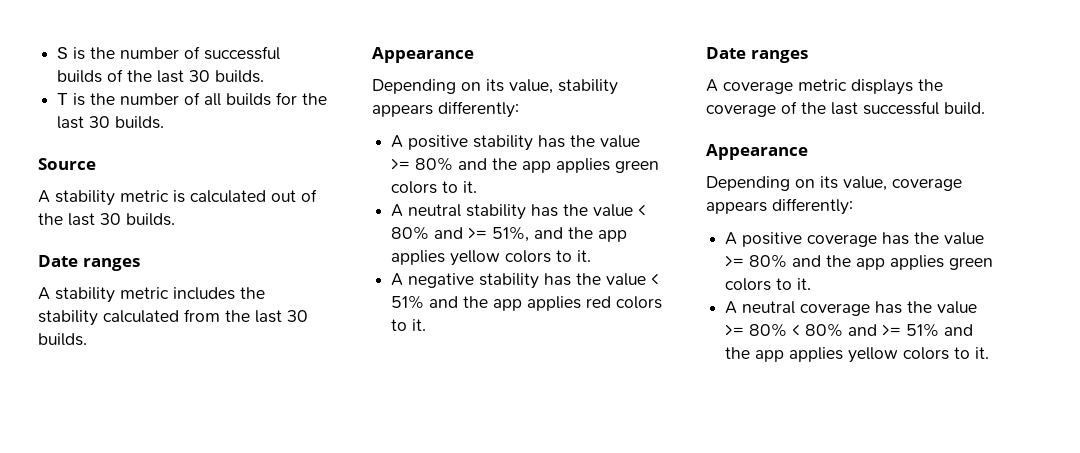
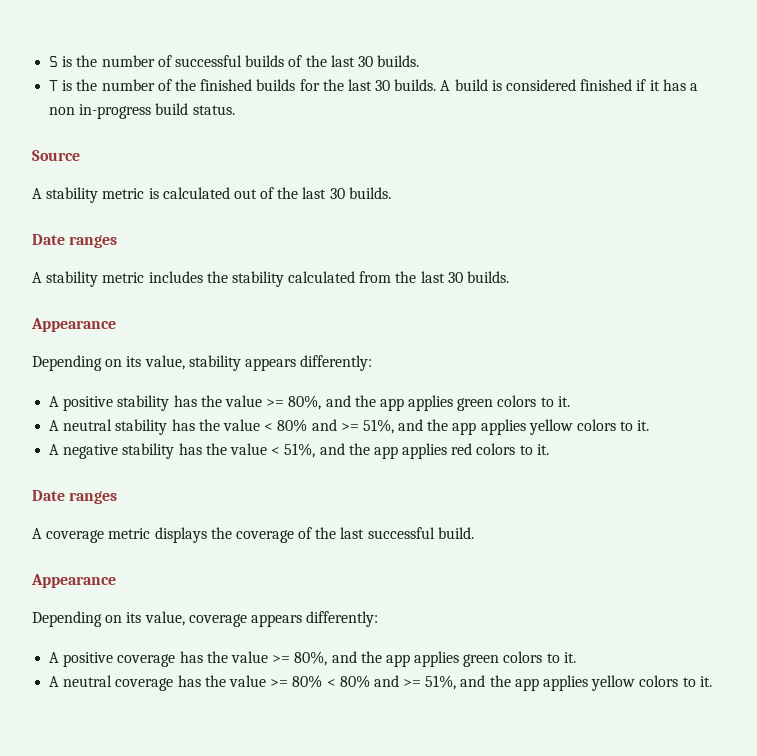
- T is the number of all builds for the last 30 builds.
+ T is the number of the finished builds for the last 30 builds. A build is considered finished if it has a non in-progress build status.
- A positive stability has the value >= 80% and the app applies green colors to it.
+ A positive stability has the value >= 80%, and the app applies green colors to it.
- A negative stability has the value < 51% and the app applies red colors to it.
+ A negative stability has the value < 51%, and the app applies red colors to it.
- A positive coverage has the value >= 80% and the app applies green colors to it.
+ A positive coverage has the value >= 80%, and the app applies green colors to it.
- A neutral coverage has the value >= 80% < 80% and >= 51% and the app applies yellow colors to it.
+ A neutral coverage has the value >= 80% < 80% and >= 51%, and the app applies yellow colors to it.

